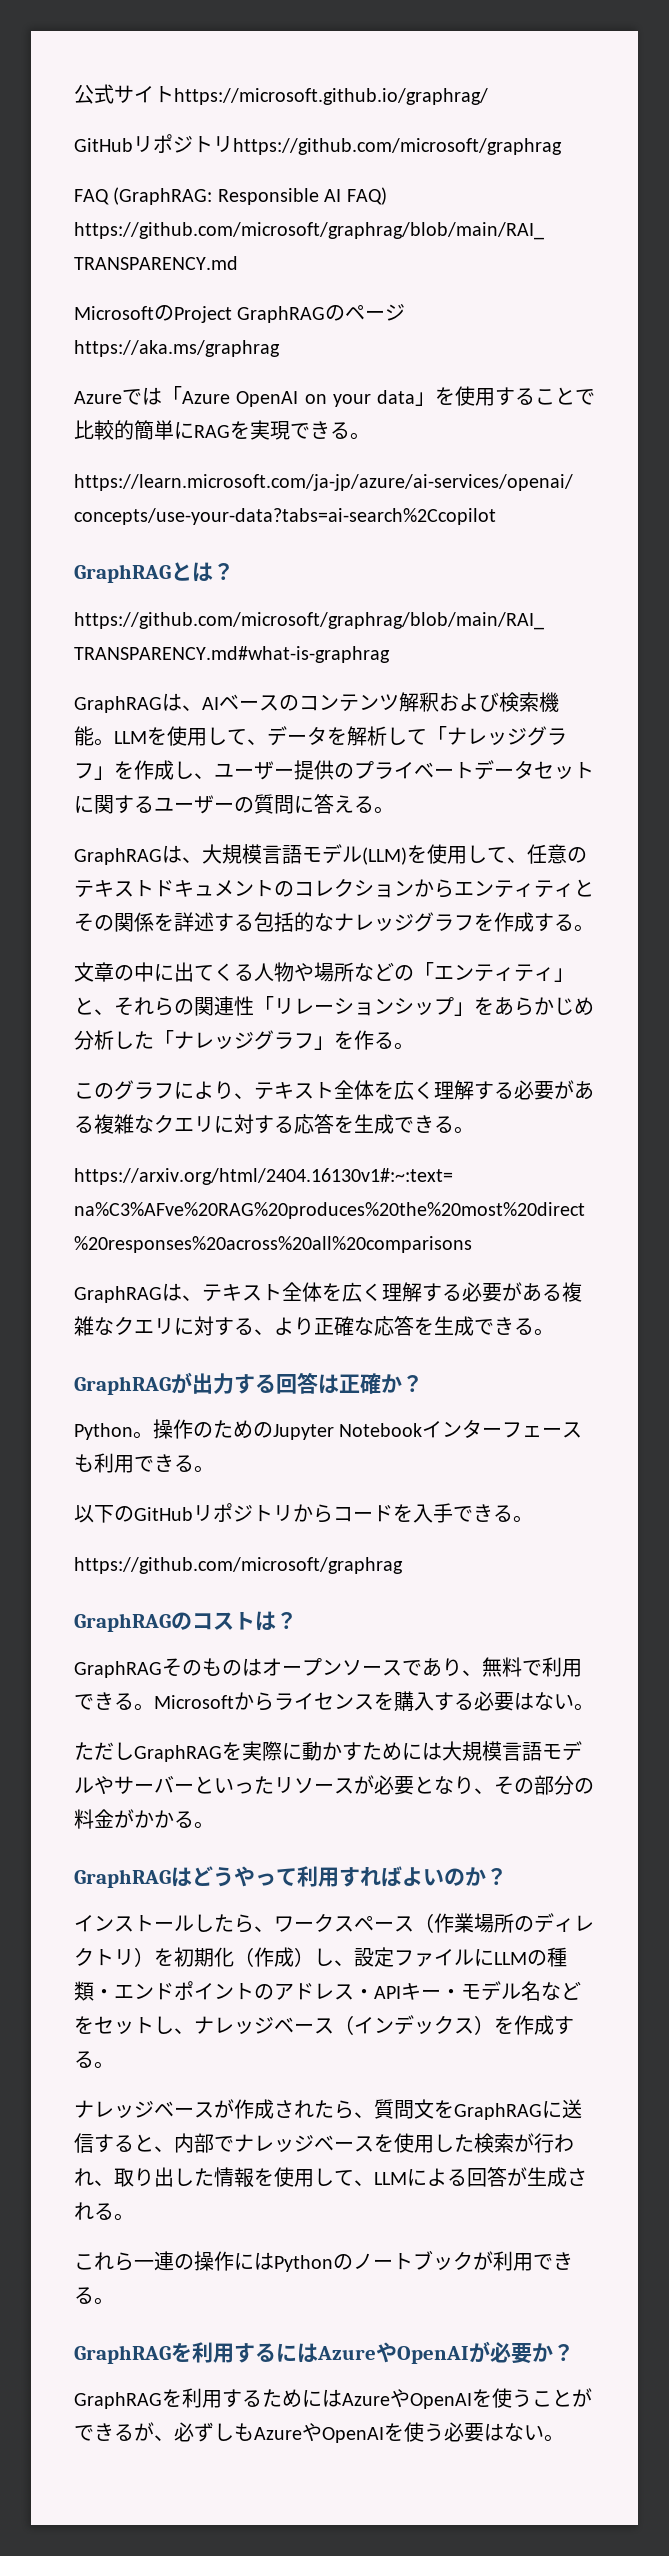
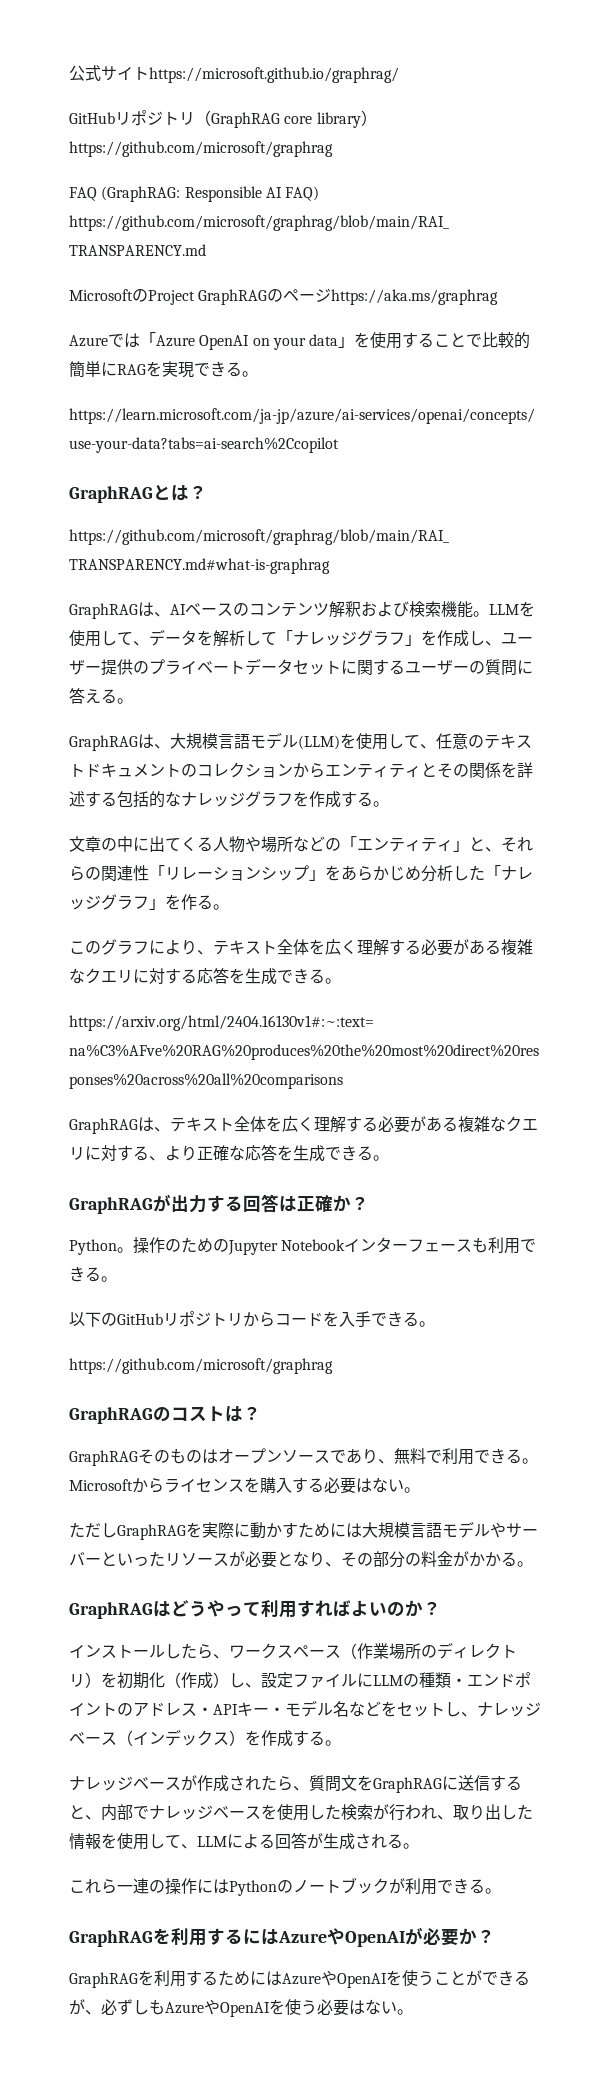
- GitHubリポジトリhttps://github.com/microsoft/graphrag
+ GitHubリポジトリ（GraphRAG core library）https://github.com/microsoft/graphrag

